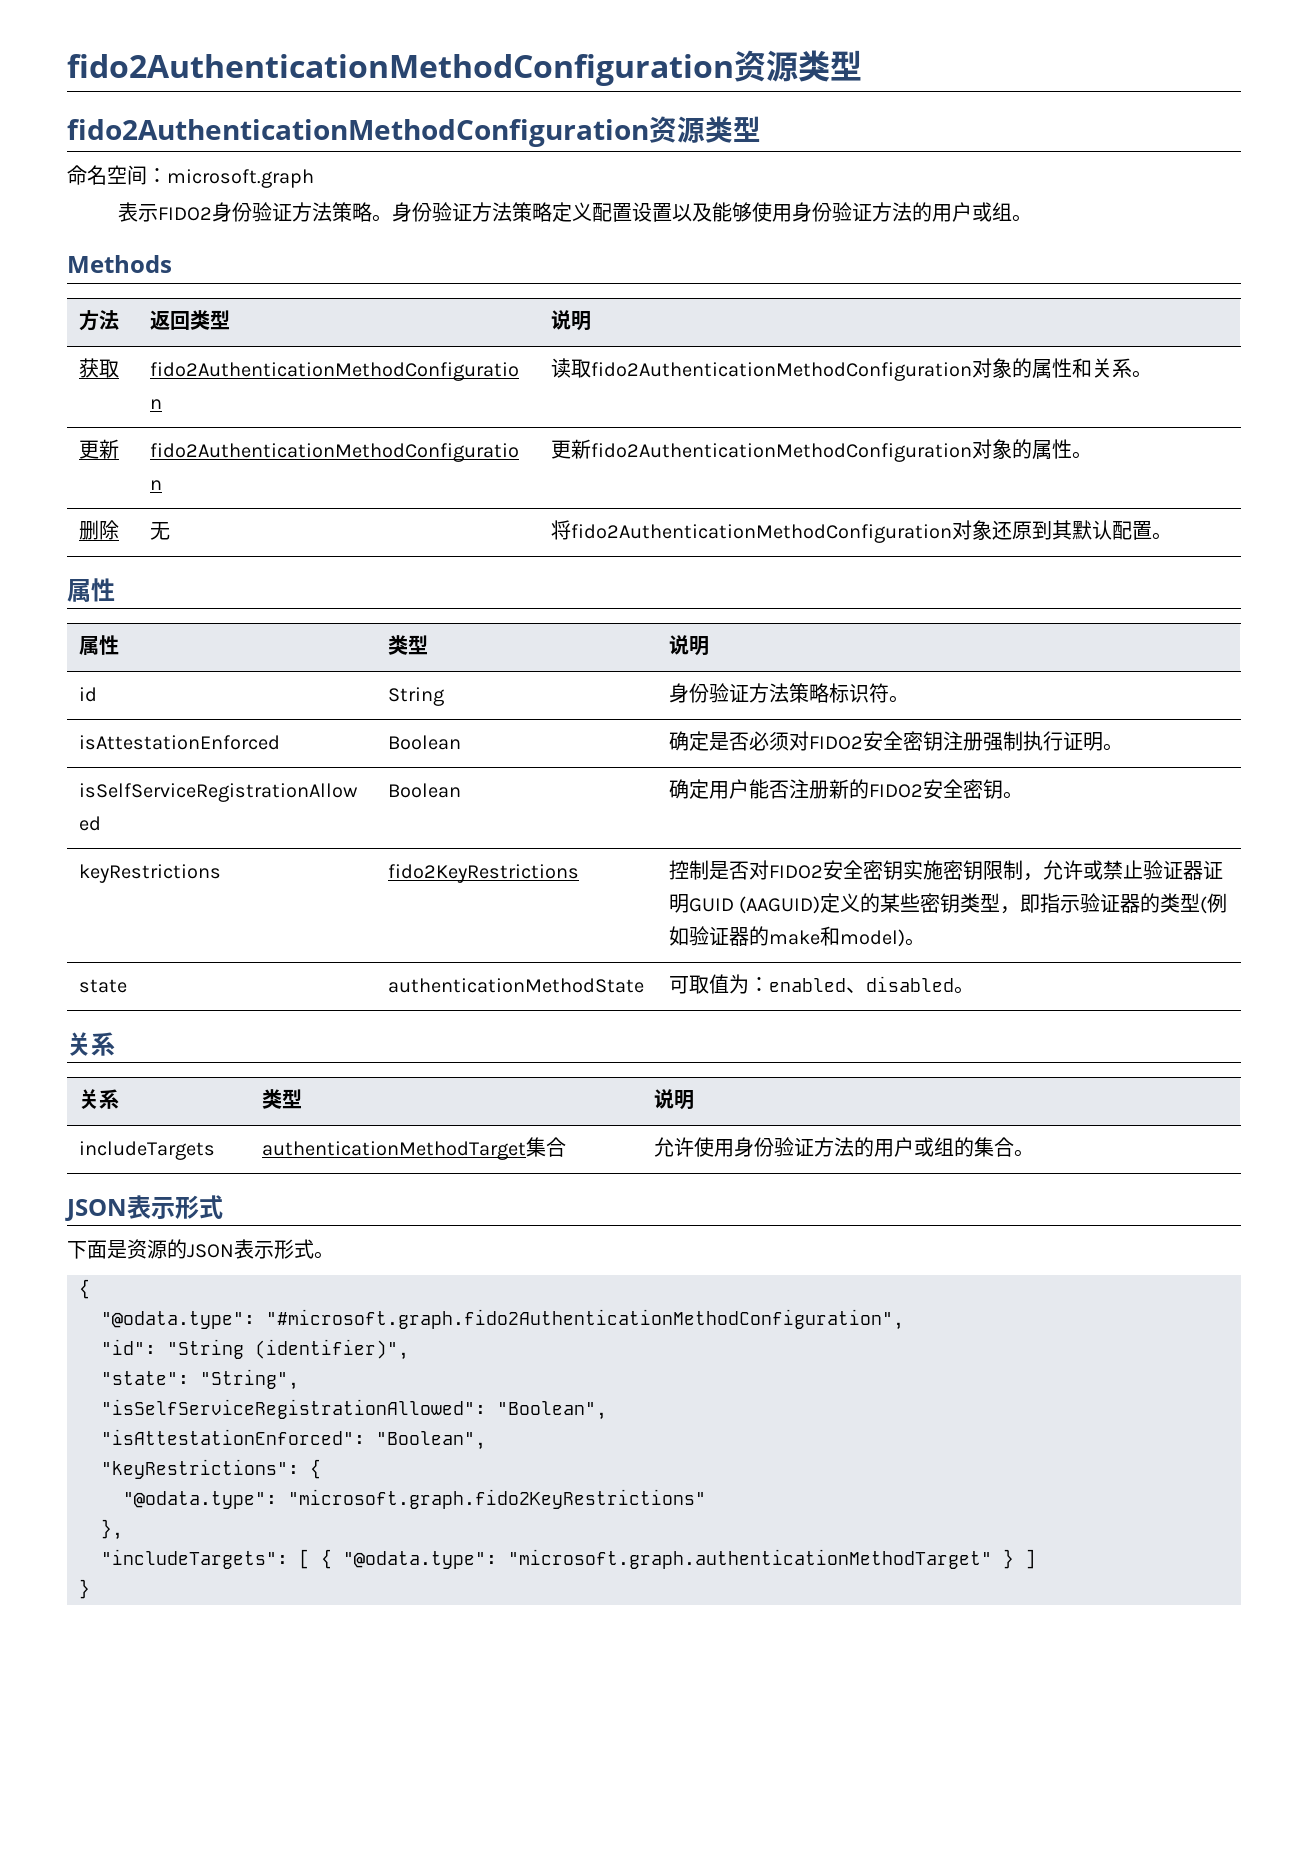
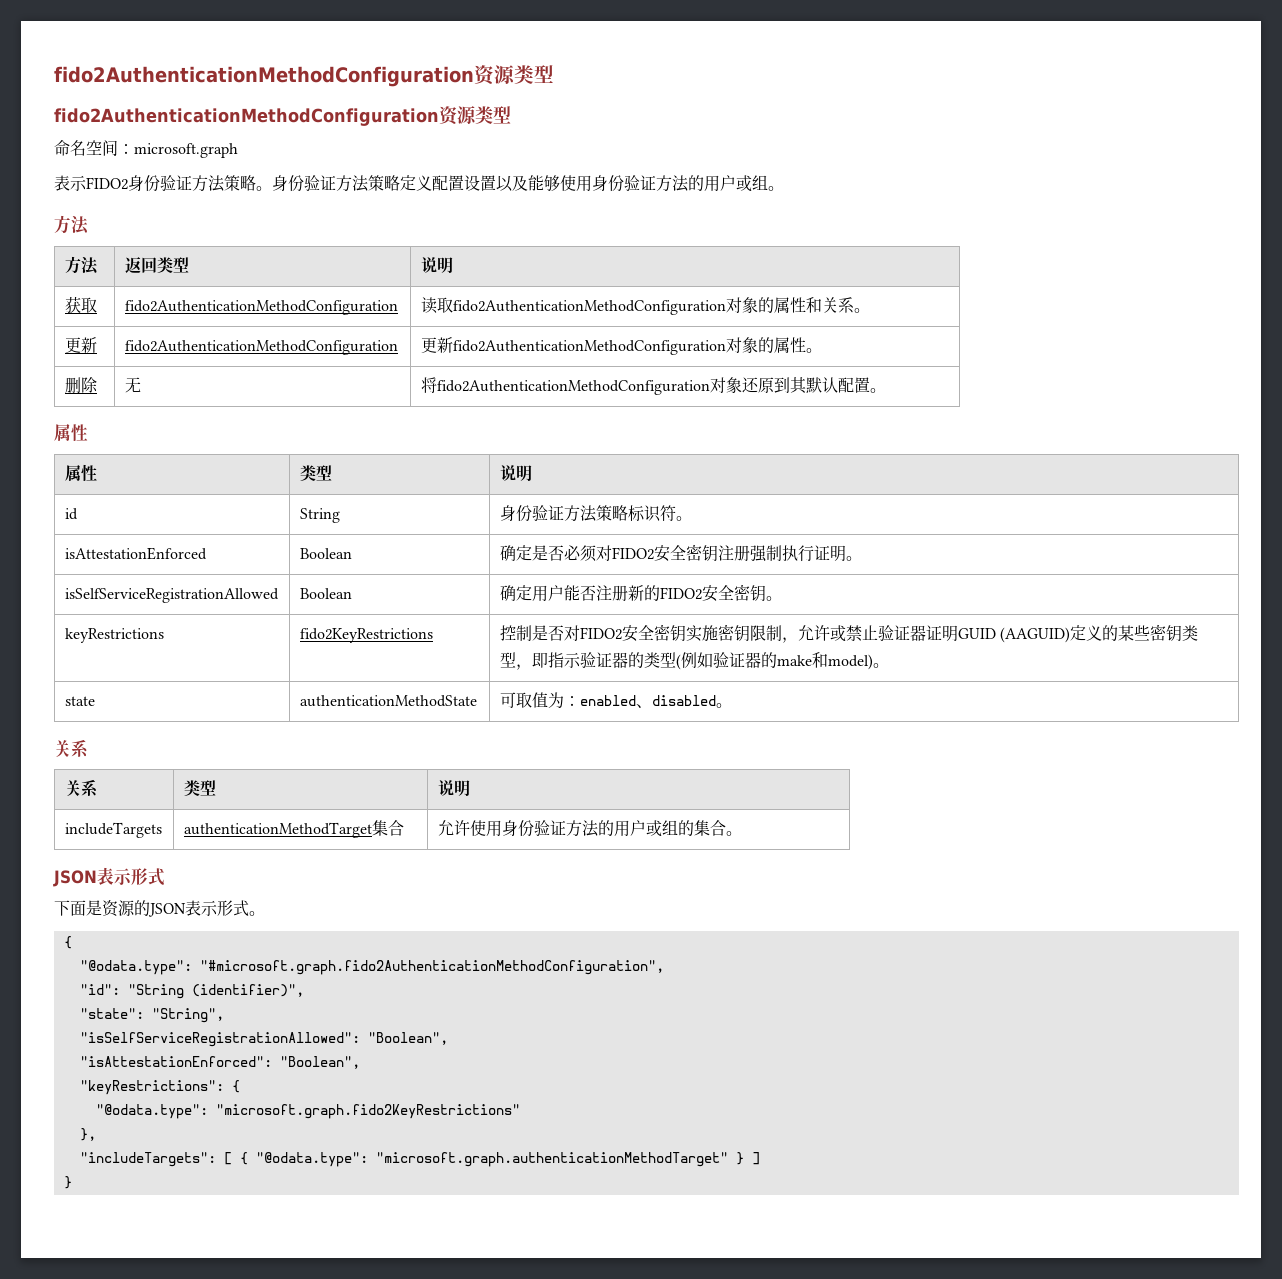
  身份验证方法策略定义配置设置以及能够使用身份验证方法的用户或组。
- Methods
+ 方法

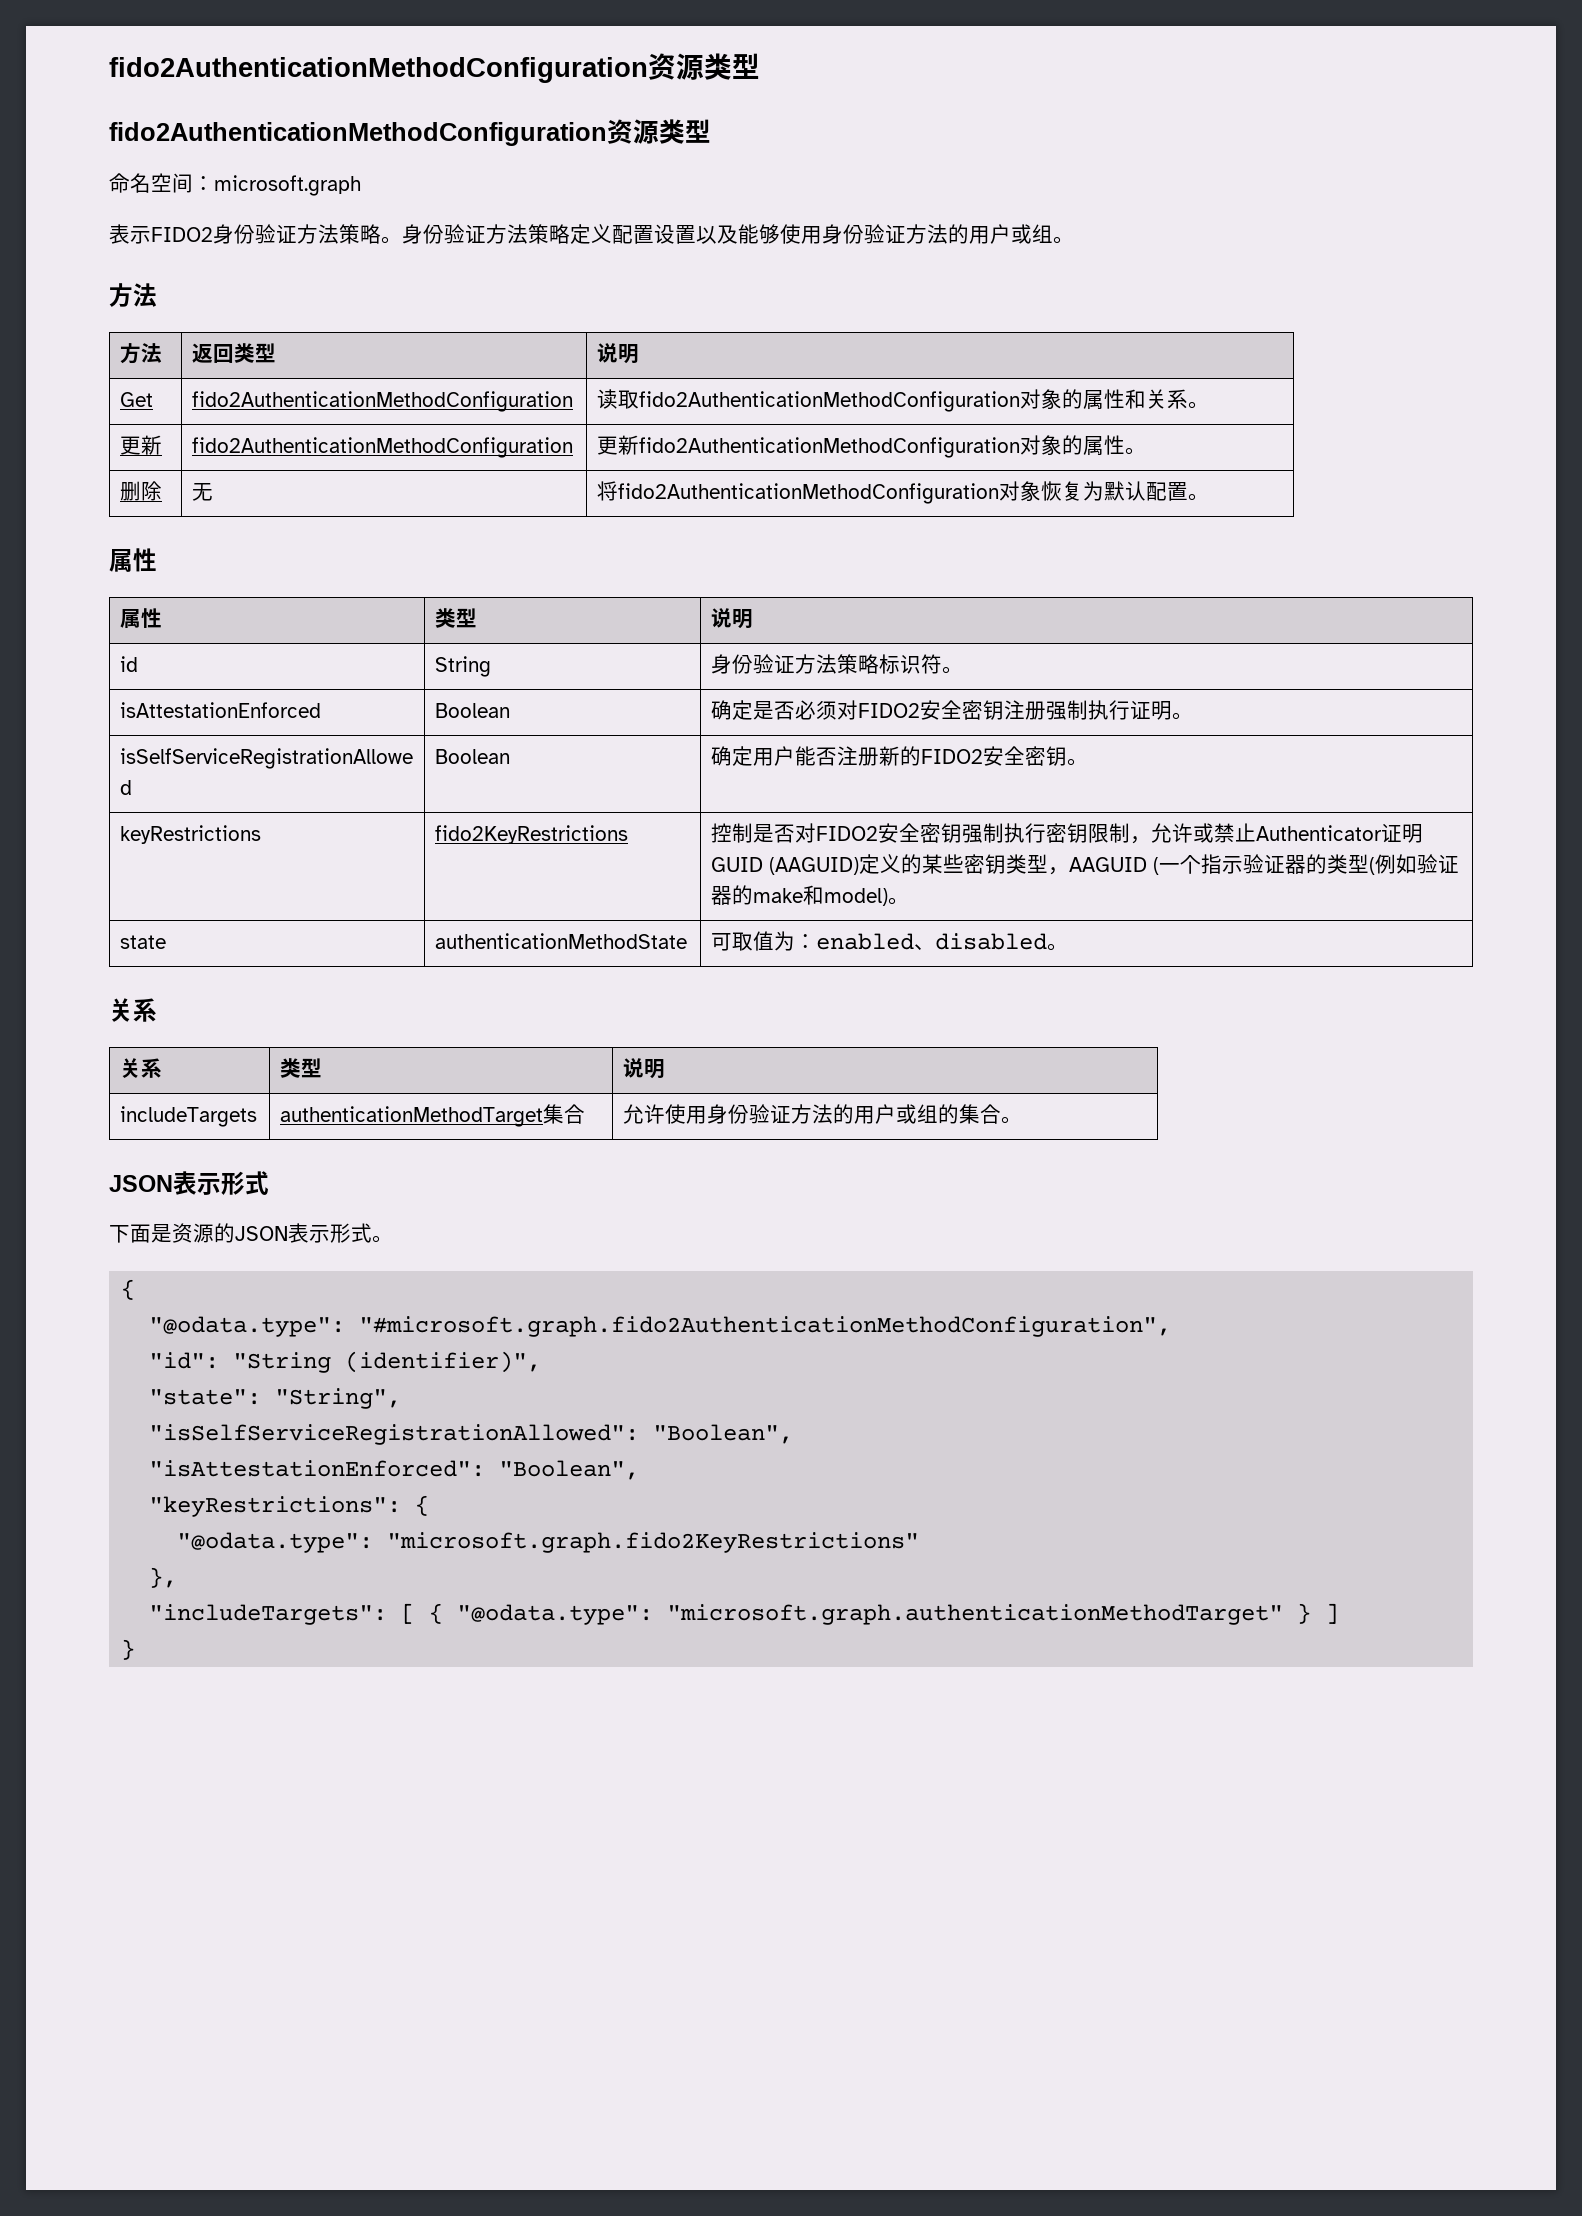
- 获取 | fido2AuthenticationMethodConfiguration | 读取fido2AuthenticationMethodConfiguration对象的属性和关系。
+ Get | fido2AuthenticationMethodConfiguration | 读取fido2AuthenticationMethodConfiguration对象的属性和关系。
- 删除 | 无 | 将fido2AuthenticationMethodConfiguration对象还原到其默认配置。
+ 删除 | 无 | 将fido2AuthenticationMethodConfiguration对象恢复为默认配置。
- keyRestrictions | fido2KeyRestrictions | 控制是否对FIDO2安全密钥实施密钥限制，允许或禁止验证器证明GUID (AAGUID)定义的某些密钥类型，即指示验证器的类型(例如验证器的make和model)。
+ keyRestrictions | fido2KeyRestrictions | 控制是否对FIDO2安全密钥强制执行密钥限制，允许或禁止Authenticator证明GUID (AAGUID)定义的某些密钥类型，AAGUID (一个指示验证器的类型(例如验证器的make和model)。

